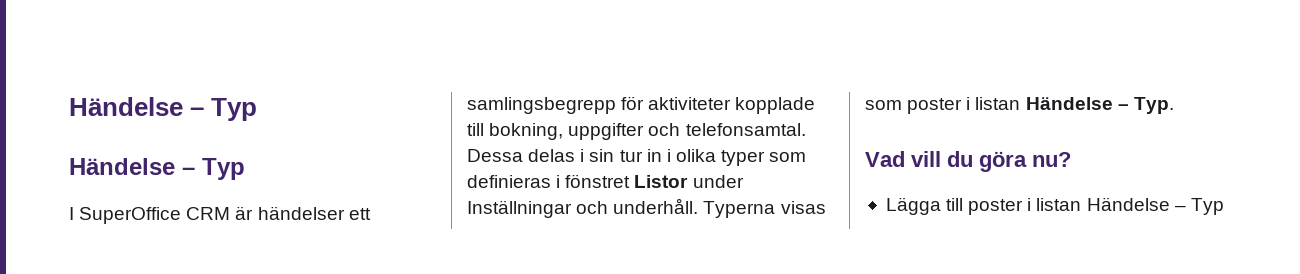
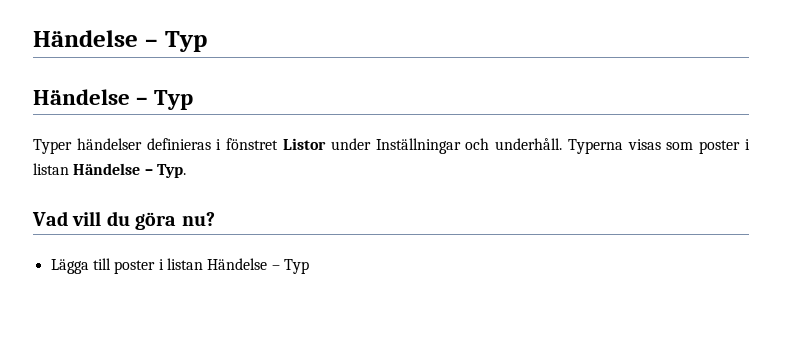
- I SuperOffice CRM är händelser ett samlingsbegrepp för aktiviteter kopplade till bokning, uppgifter och telefonsamtal. Dessa delas i sin tur in i olika typer som definieras i fönstret Listor under Inställningar och underhåll.
+ Typer händelser definieras i fönstret Listor under Inställningar och underhåll.

